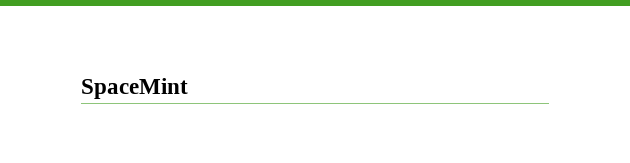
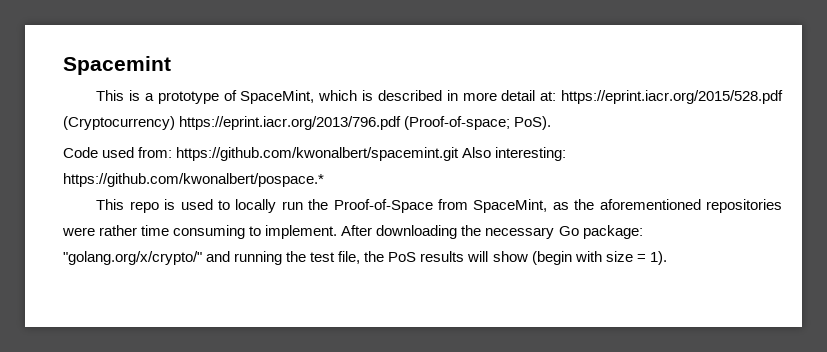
- SpaceMint
+ Spacemint
+ This is a prototype of SpaceMint, which is described in more detail at: https://eprint.iacr.org/2015/528.pdf (Cryptocurrency) https://eprint.iacr.org/2013/796.pdf (Proof-of-space; PoS).
+ Code used from: https://github.com/kwonalbert/spacemint.git Also interesting: https://github.com/kwonalbert/pospace.*
+ This repo is used to locally run the Proof-of-Space from SpaceMint, as the aforementioned repositories were rather time consuming to implement. After downloading the necessary Go package: "golang.org/x/crypto/" and running the test file, the PoS results will show (begin with size = 1).

